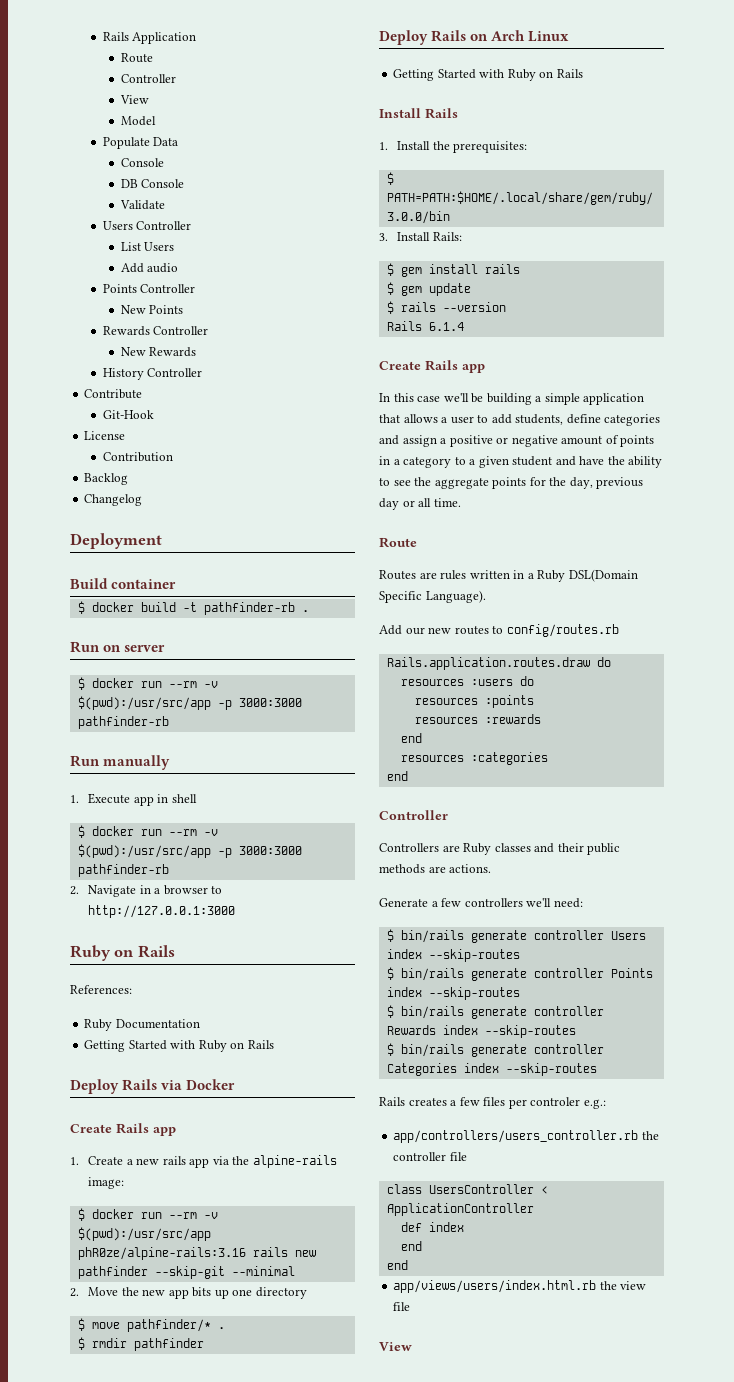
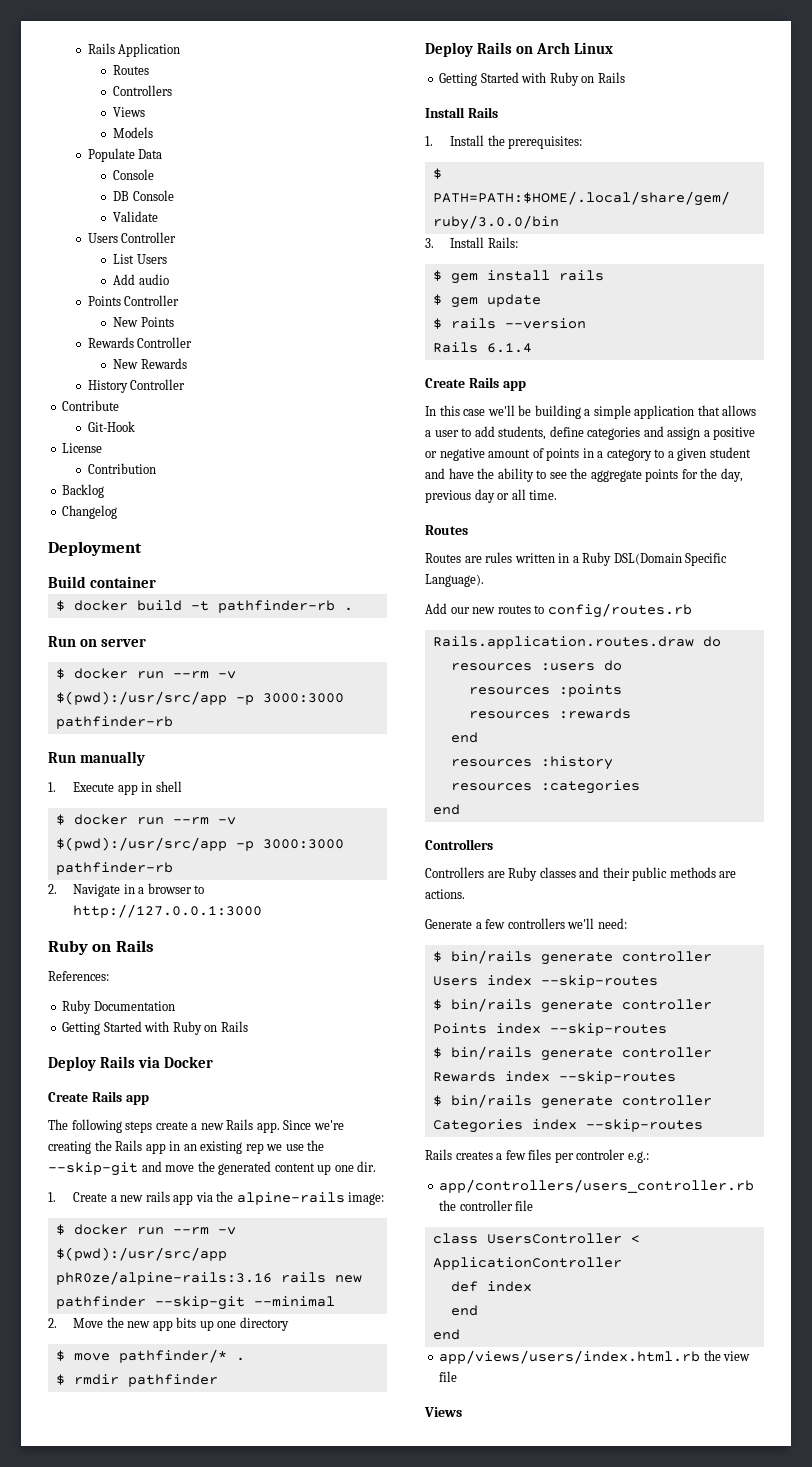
  Rails Application
- Route
- Controller
- View
- Model
+ Routes
+ Controllers
+ Views
+ Models
+ The following steps create a new Rails app. Since we're creating the Rails app in an existing rep we use the --skip-git and move the generated content up one dir.
  In this case we'll be building a simple application that allows a user to add students, define categories and assign a positive or negative amount of points in a category to a given student and have the ability to see the aggregate points for the day, previous day or all time.
- Route
+ Routes
+ resources :history
  resources :categories
  end
- Controller
+ Controllers
  app/views/users/index.html.rb the view file
- View
+ Views

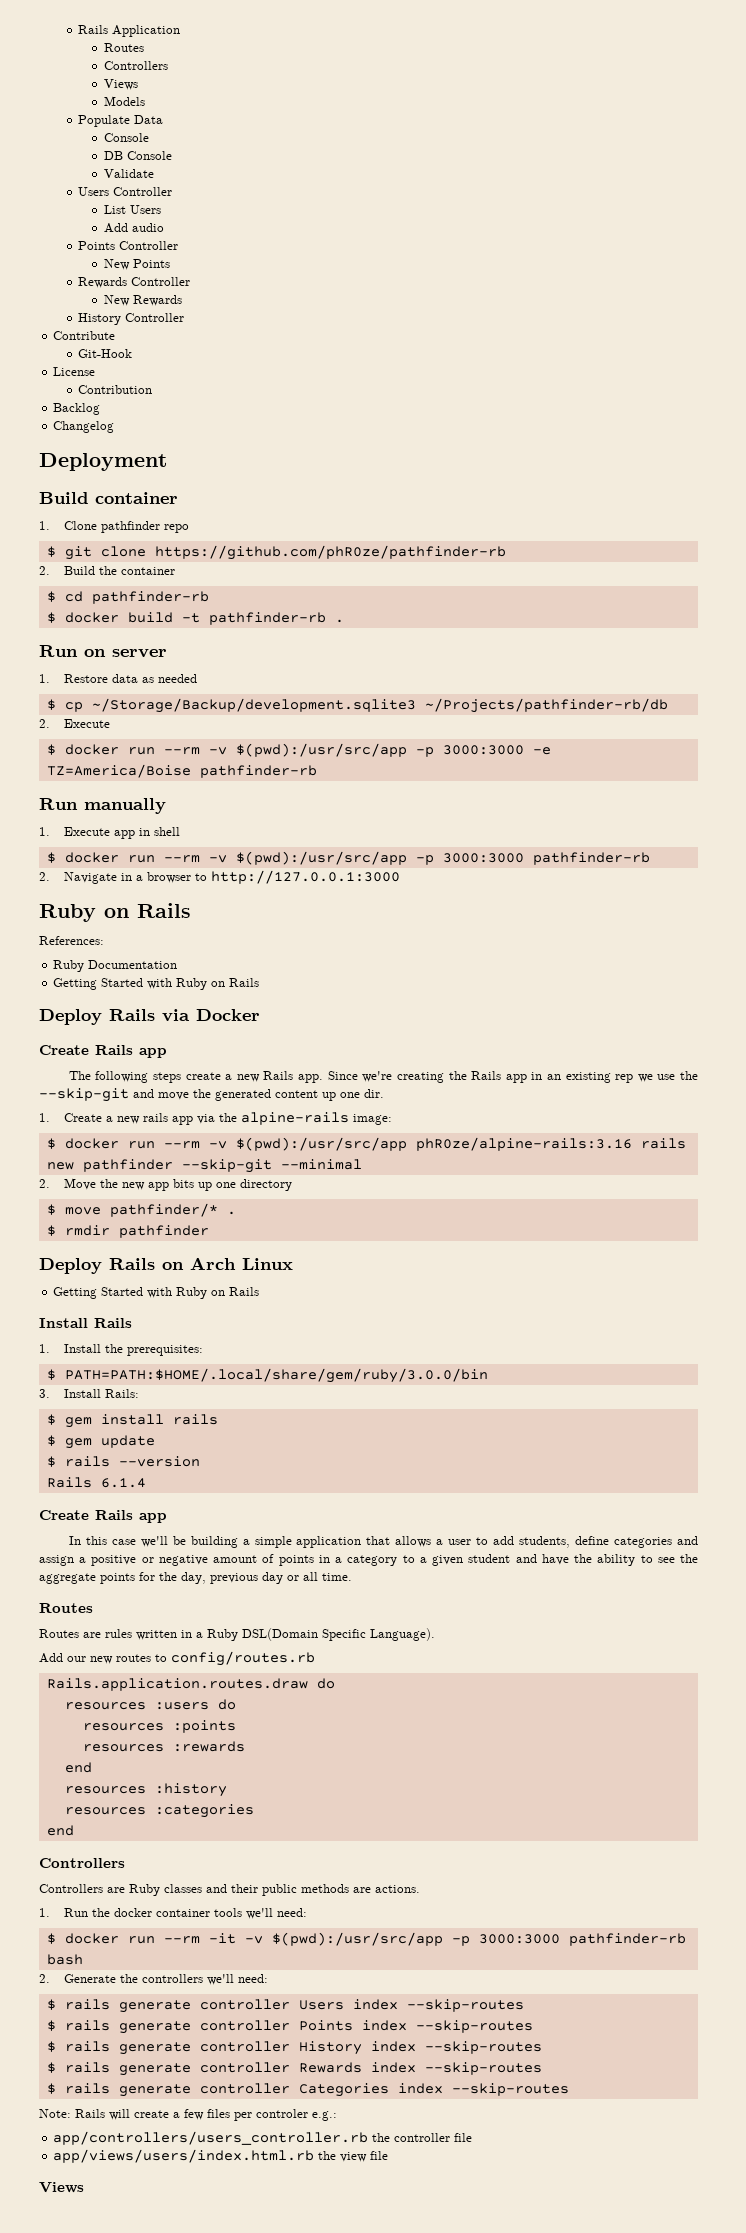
+ 1. Clone pathfinder repo
+ $ git clone https://github.com/phR0ze/pathfinder-rb
+ 2. Build the container
+ $ cd pathfinder-rb
  Run on server
- $ docker run --rm -v $(pwd):/usr/src/app -p 3000:3000 pathfinder-rb
+ 1. Restore data as needed
+ $ cp ~/Storage/Backup/development.sqlite3 ~/Projects/pathfinder-rb/db
+ 2. Execute
+ $ docker run --rm -v $(pwd):/usr/src/app -p 3000:3000 -e TZ=America/Boise pathfinder-rb
- Generate a few controllers we'll need:
+ 1. Run the docker container tools we'll need:
+ $ docker run --rm -it -v $(pwd):/usr/src/app -p 3000:3000 pathfinder-rb bash
+ 2. Generate the controllers we'll need:
- $ bin/rails generate controller Users index --skip-routes
+ $ rails generate controller Users index --skip-routes
- $ bin/rails generate controller Points index --skip-routes
+ $ rails generate controller Points index --skip-routes
- $ bin/rails generate controller Rewards index --skip-routes
+ $ rails generate controller History index --skip-routes
+ $ rails generate controller Rewards index --skip-routes
- $ bin/rails generate controller Categories index --skip-routes
+ $ rails generate controller Categories index --skip-routes
- Rails creates a few files per controler e.g.:
+ Note: Rails will create a few files per controler e.g.:
- class UsersController < ApplicationController
- def index
- end
- end

